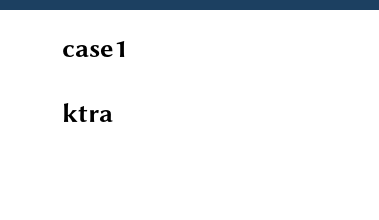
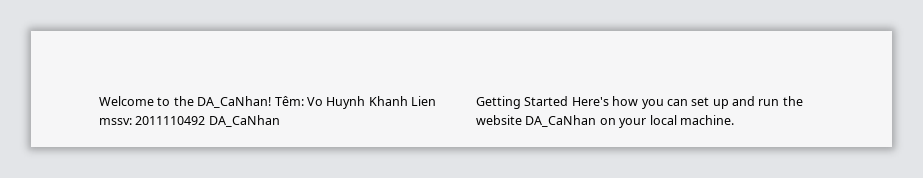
- case1
- ktra
+ Welcome to the DA_CaNhan! Têm: Vo Huynh Khanh Lien mssv: 2011110492 DA_CaNhan
+ Getting Started Here's how you can set up and run the website DA_CaNhan on your local machine.

